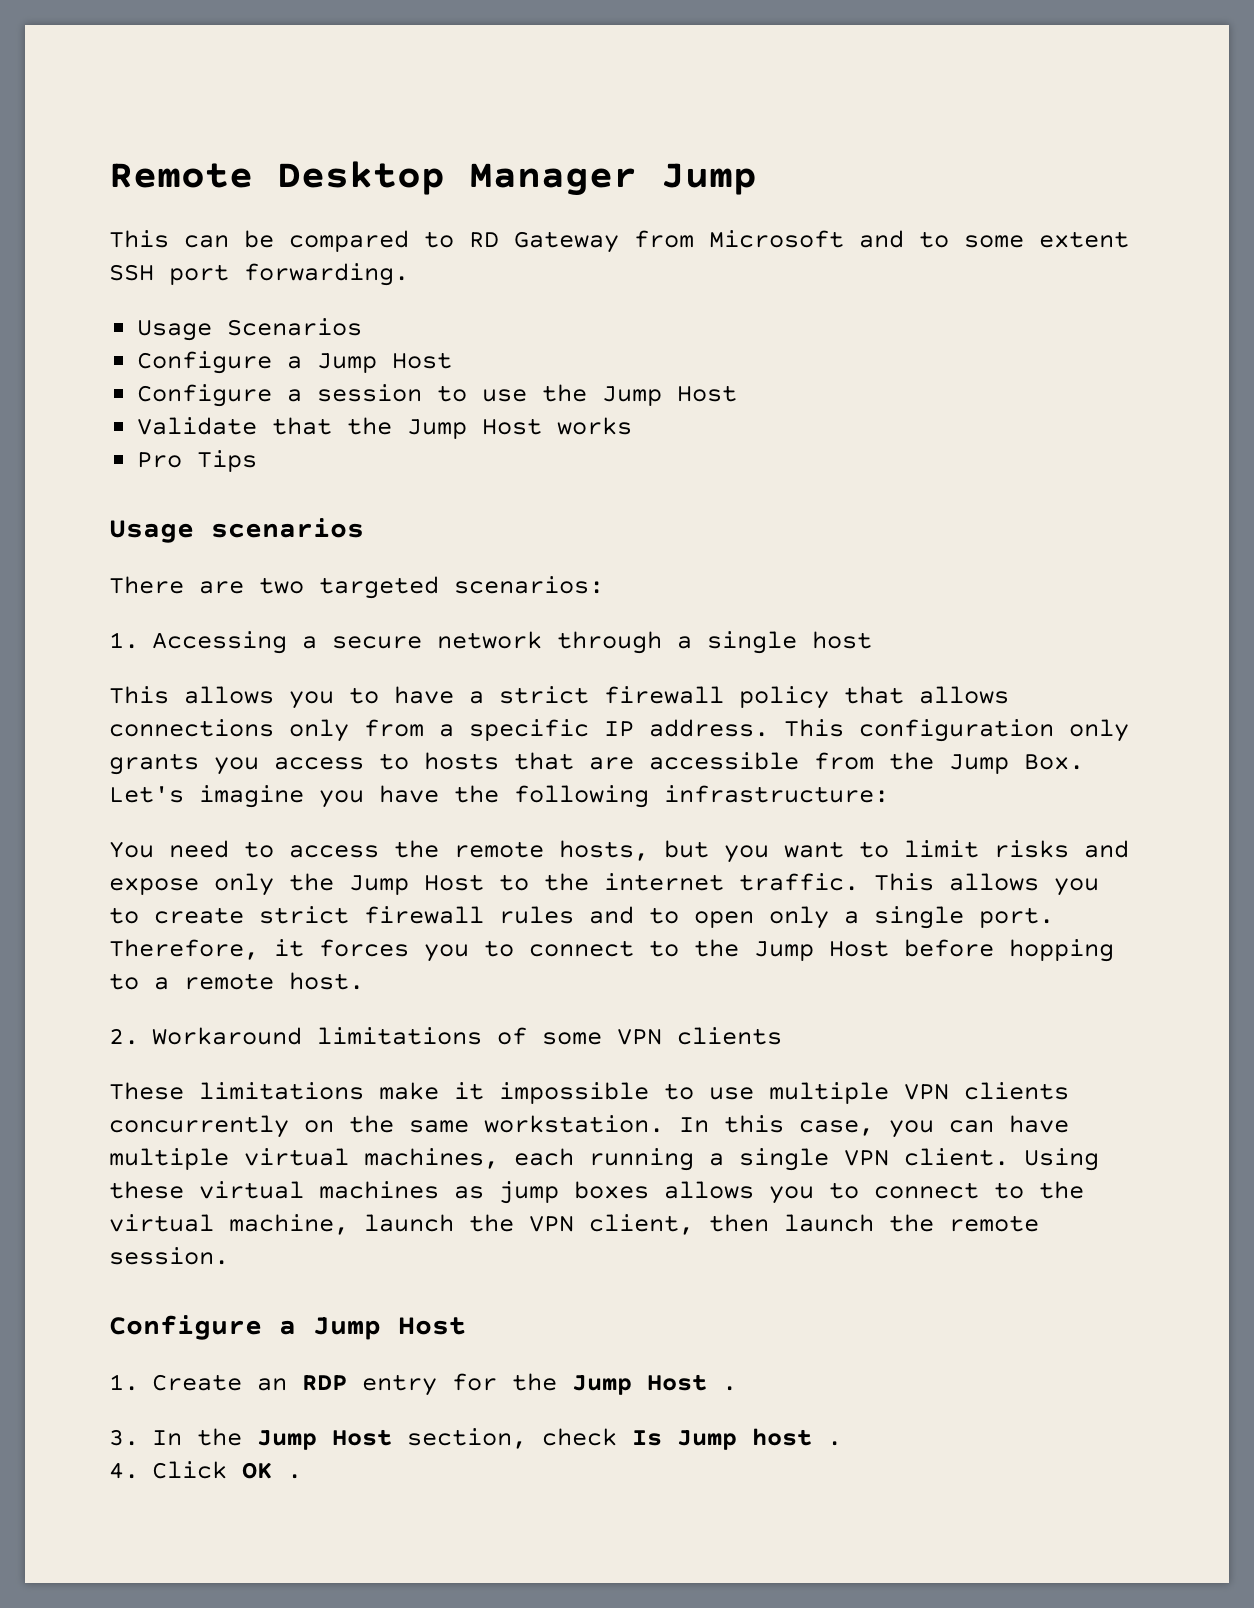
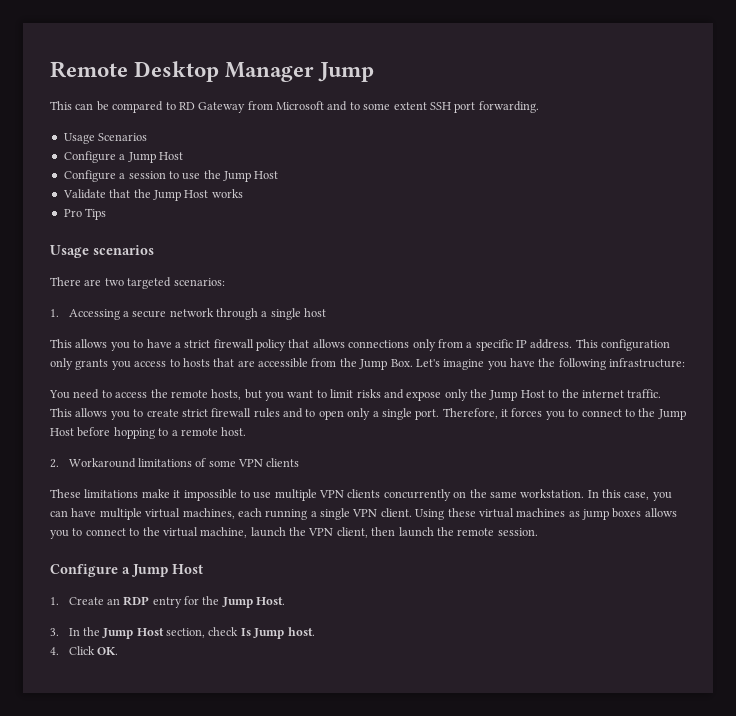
- 1. Create an RDP entry for the Jump Host .
+ 1. Create an RDP entry for the Jump Host.
- 3. In the Jump Host section, check Is Jump host .
+ 3. In the Jump Host section, check Is Jump host.
- 4. Click OK .
+ 4. Click OK.

